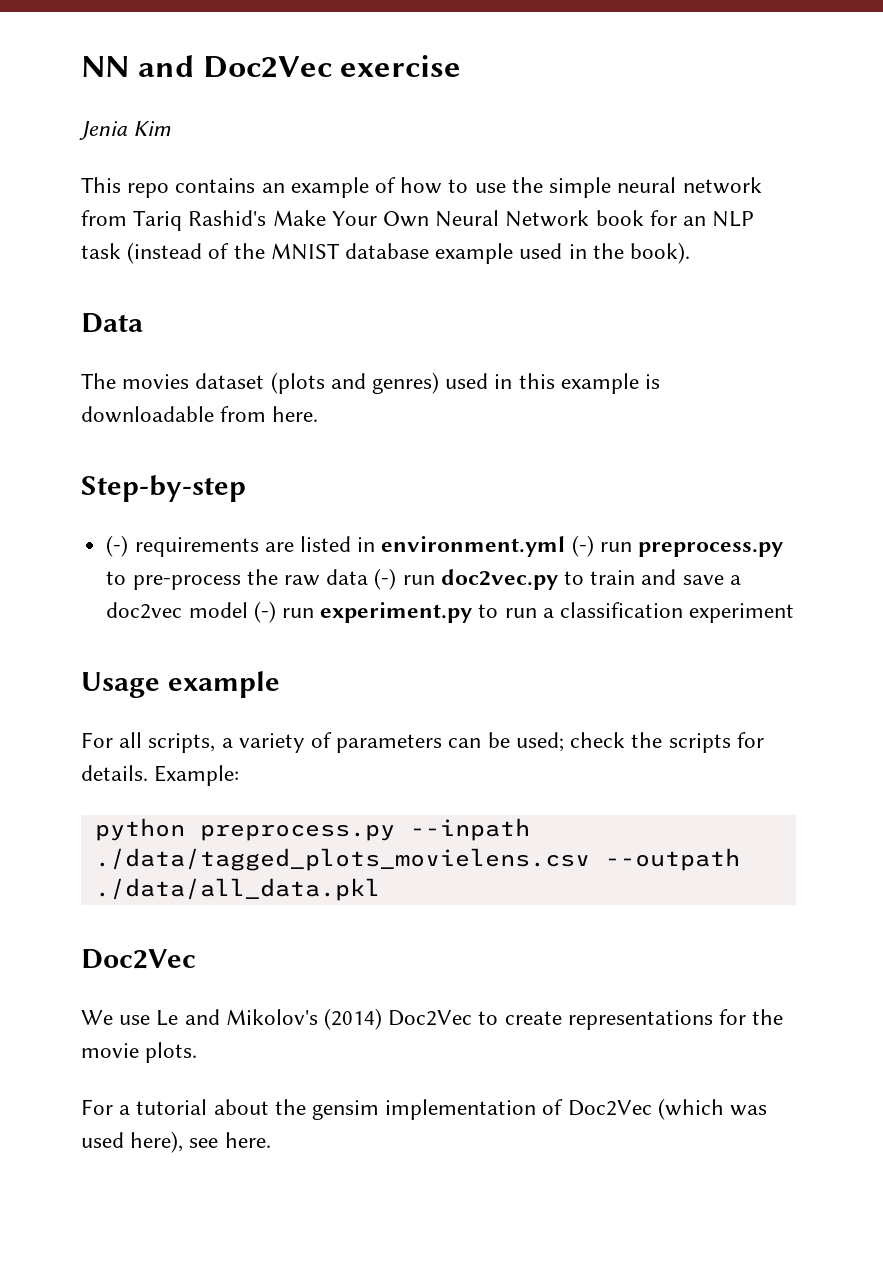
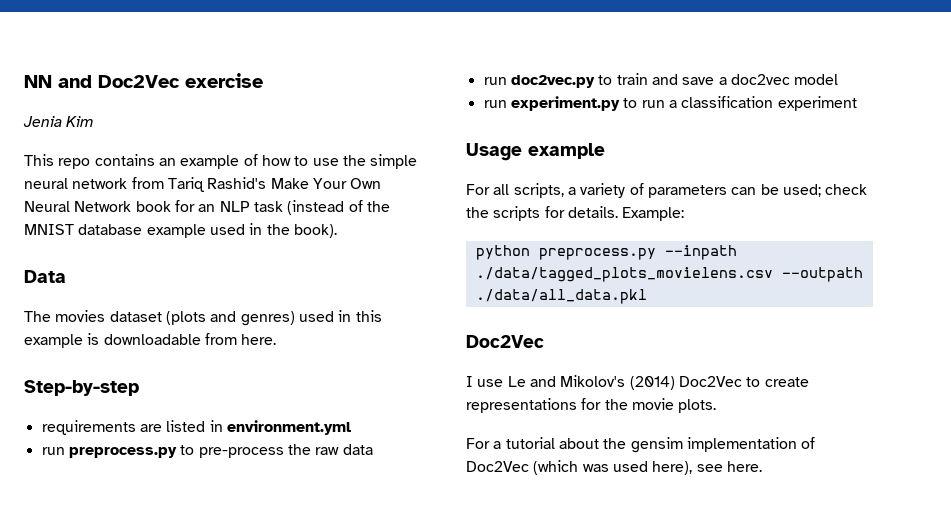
- (-) requirements are listed in environment.yml (-) run preprocess.py to pre-process the raw data (-) run doc2vec.py to train and save a doc2vec model (-) run experiment.py to run a classification experiment
+ requirements are listed in environment.yml
+ run preprocess.py to pre-process the raw data
+ run doc2vec.py to train and save a doc2vec model
+ run experiment.py to run a classification experiment
- We use Le and Mikolov's (2014) Doc2Vec to create representations for the movie plots.
+ I use Le and Mikolov's (2014) Doc2Vec to create representations for the movie plots.

